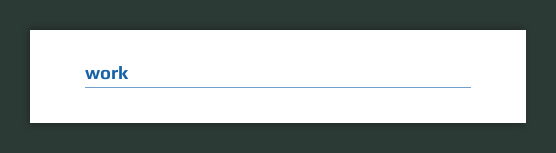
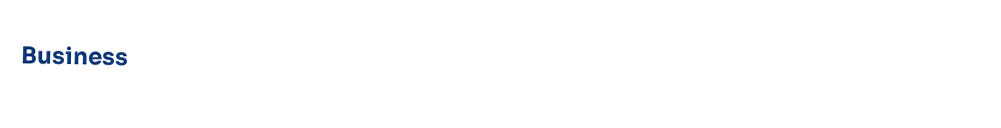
- work
+ Business

